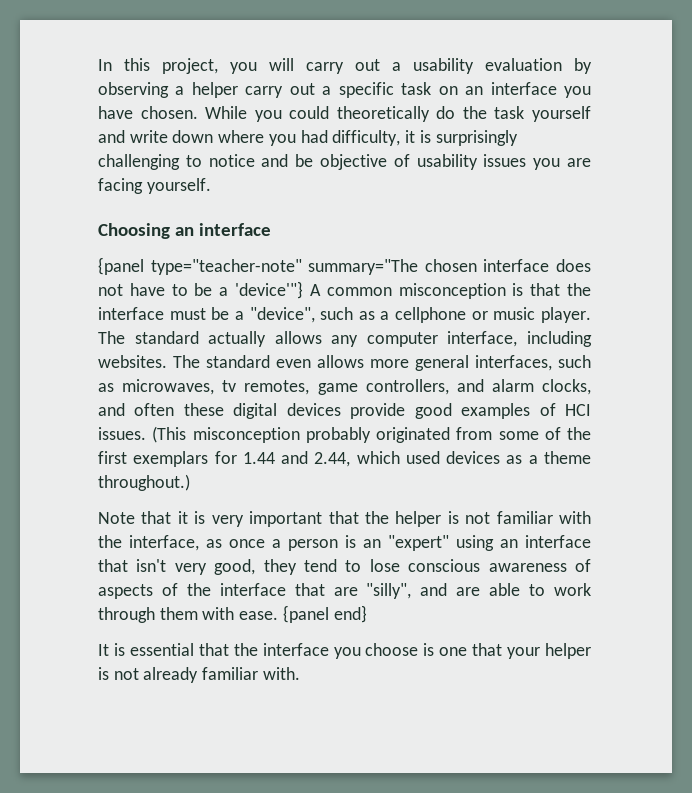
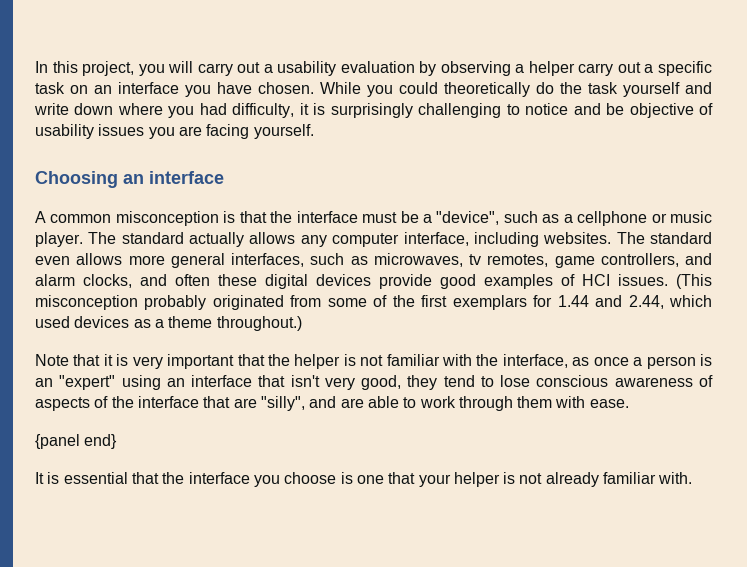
- {panel type="teacher-note" summary="The chosen interface does not have to be a 'device'"} A common misconception is that the interface must be a "device", such as a cellphone or music player.
+ A common misconception is that the interface must be a "device", such as a cellphone or music player.
- Note that it is very important that the helper is not familiar with the interface, as once a person is an "expert" using an interface that isn't very good, they tend to lose conscious awareness of aspects of the interface that are "silly", and are able to work through them with ease. {panel end}
+ Note that it is very important that the helper is not familiar with the interface, as once a person is an "expert" using an interface that isn't very good, they tend to lose conscious awareness of aspects of the interface that are "silly", and are able to work through them with ease.
+ {panel end}

